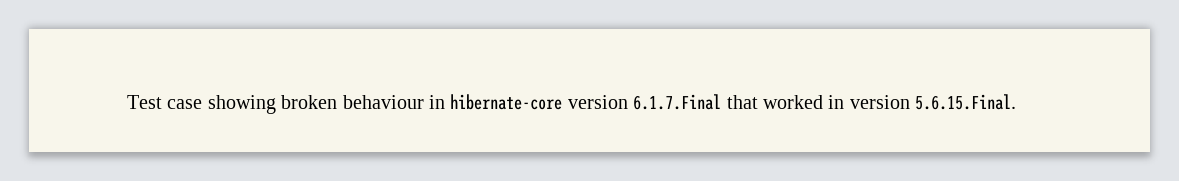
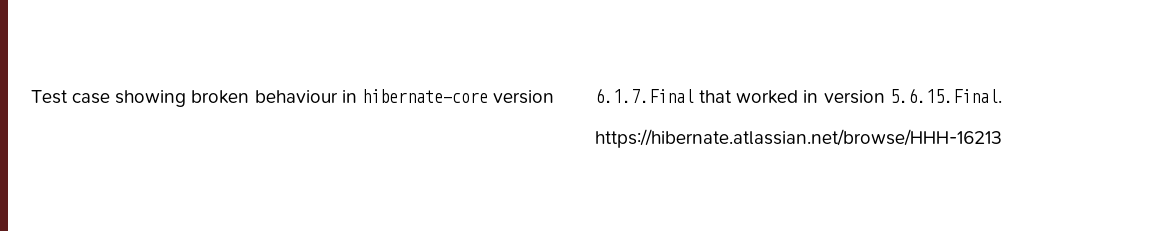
+ https://hibernate.atlassian.net/browse/HHH-16213

